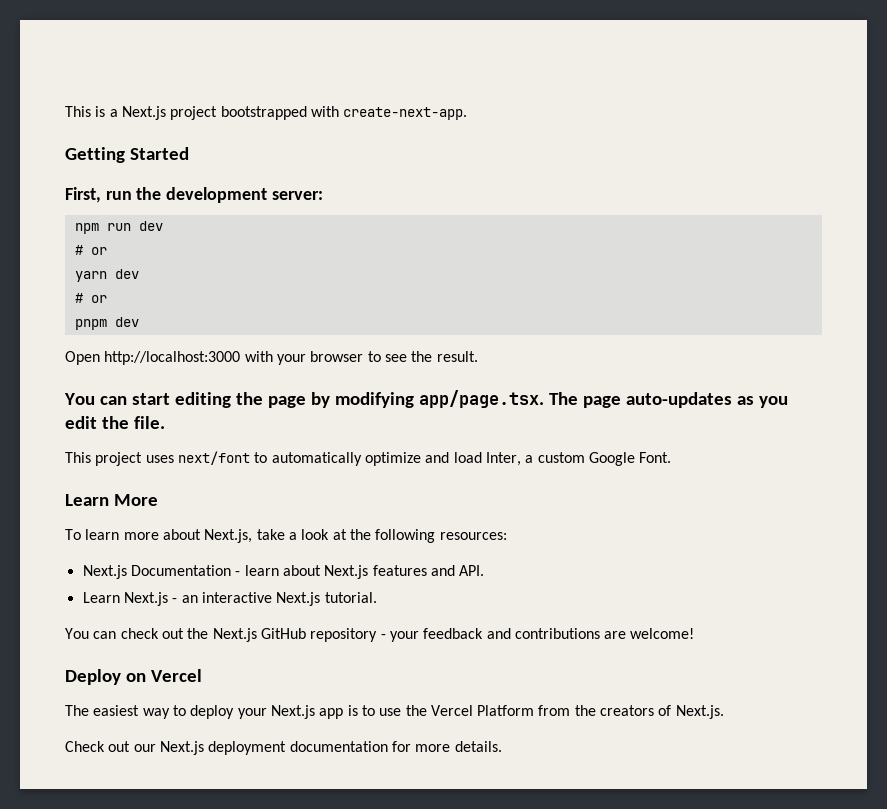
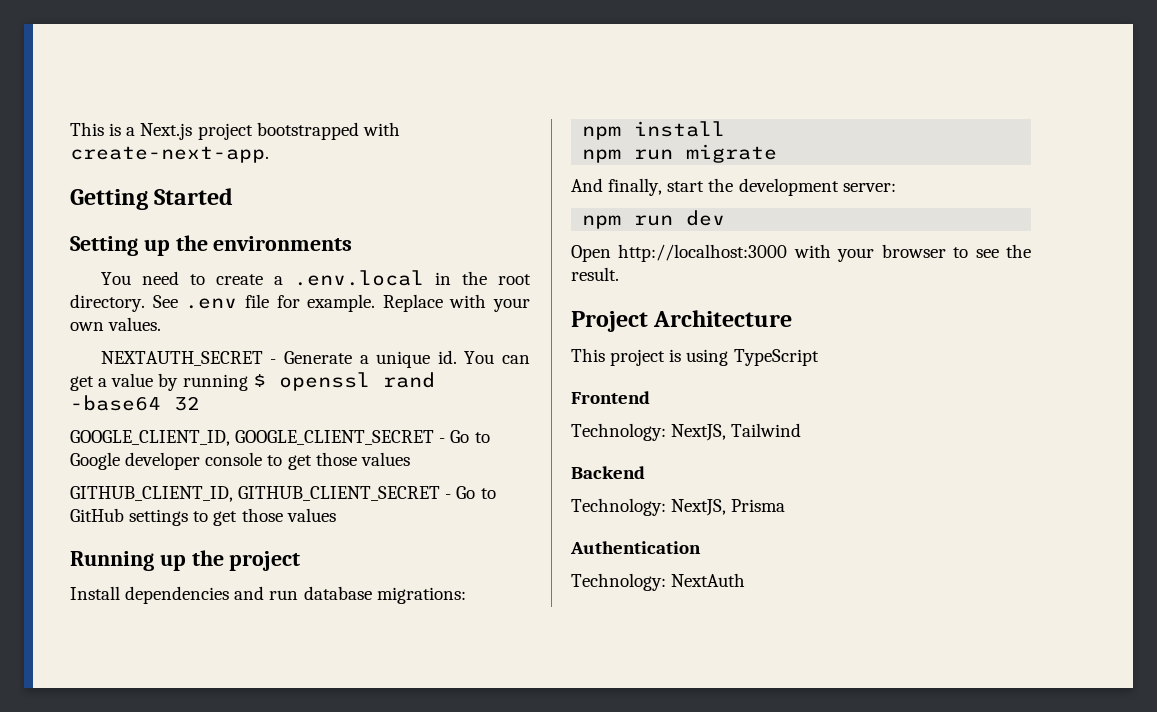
- First, run the development server:
+ Setting up the environments
+ You need to create a .env.local in the root directory. See .env file for example. Replace with your own values.
+ NEXTAUTH_SECRET - Generate a unique id. You can get a value by running $ openssl rand -base64 32
+ GOOGLE_CLIENT_ID, GOOGLE_CLIENT_SECRET - Go to Google developer console to get those values
+ GITHUB_CLIENT_ID, GITHUB_CLIENT_SECRET - Go to GitHub settings to get those values
+ Running up the project
+ Install dependencies and run database migrations:
+ npm install
+ npm run migrate
+ And finally, start the development server:
  npm run dev
- # or
- yarn dev
- # or
- pnpm dev
- You can start editing the page by modifying app/page.tsx. The page auto-updates as you edit the file.
- This project uses next/font to automatically optimize and load Inter, a custom Google Font.
- Learn More
- To learn more about Next.js, take a look at the following resources:
- Next.js Documentation - learn about Next.js features and API.
- Learn Next.js - an interactive Next.js tutorial.
- You can check out the Next.js GitHub repository - your feedback and contributions are welcome!
- Deploy on Vercel
- The easiest way to deploy your Next.js app is to use the Vercel Platform from the creators of Next.js.
- Check out our Next.js deployment documentation for more details.
+ Project Architecture
+ This project is using TypeScript
+ Frontend
+ Technology: NextJS, Tailwind
+ Backend
+ Technology: NextJS, Prisma
+ Authentication
+ Technology: NextAuth

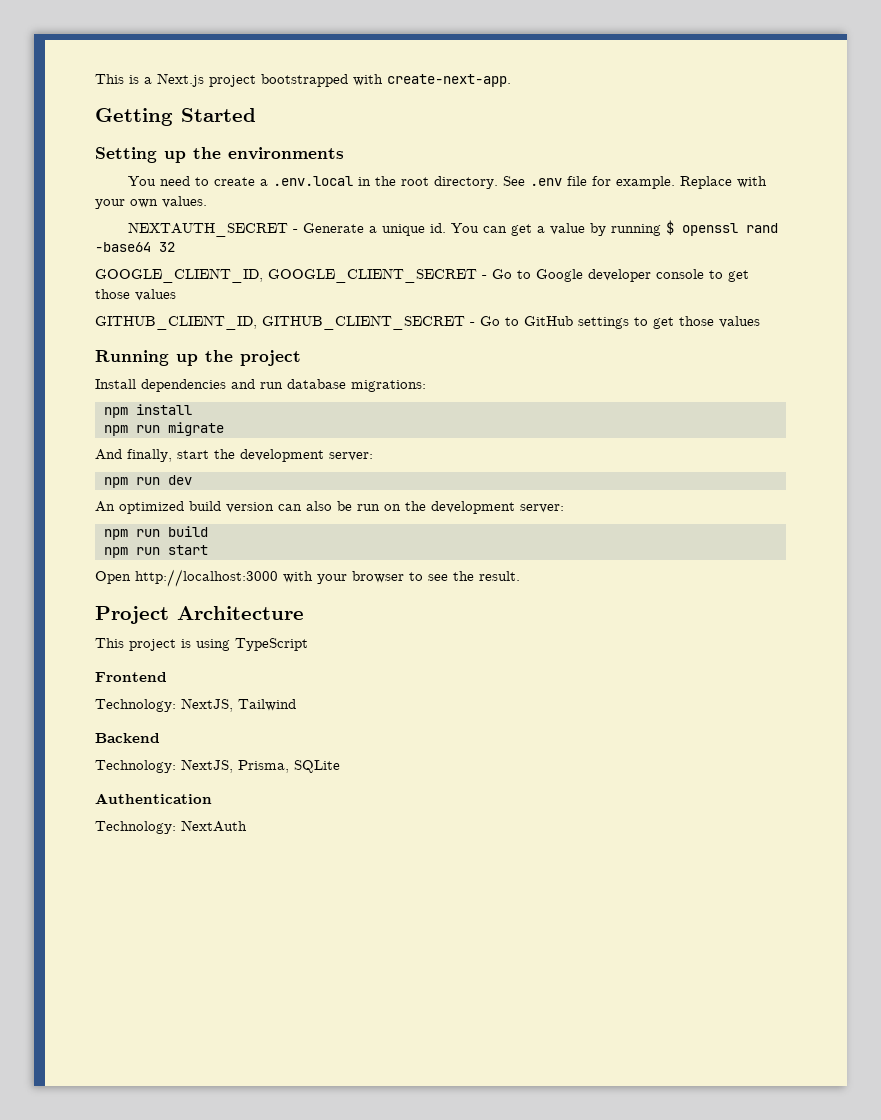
+ An optimized build version can also be run on the development server:
+ npm run build
+ npm run start
- Technology: NextJS, Prisma
+ Technology: NextJS, Prisma, SQLite

